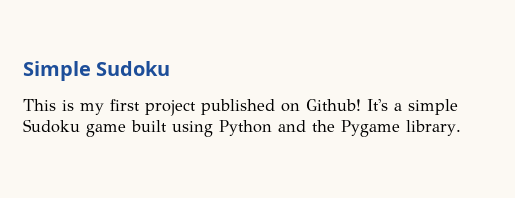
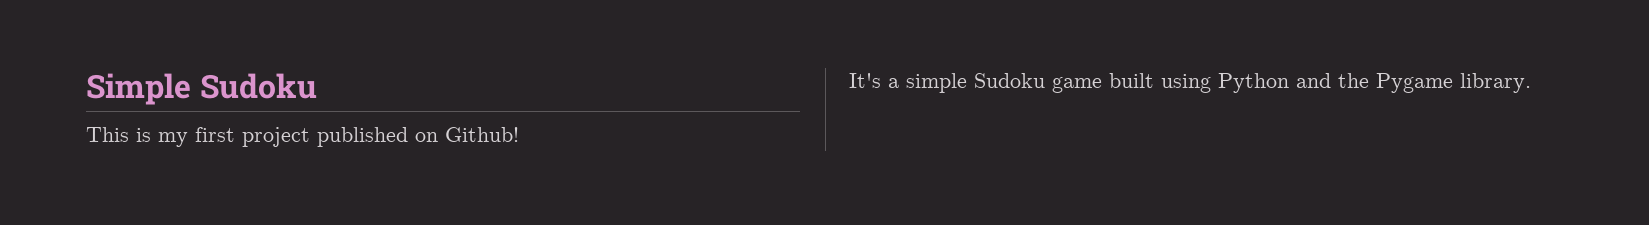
- This is my first project published on Github! It's a simple Sudoku game built using Python and the Pygame library.
+ This is my first project published on Github!
+ It's a simple Sudoku game built using Python and the Pygame library.

